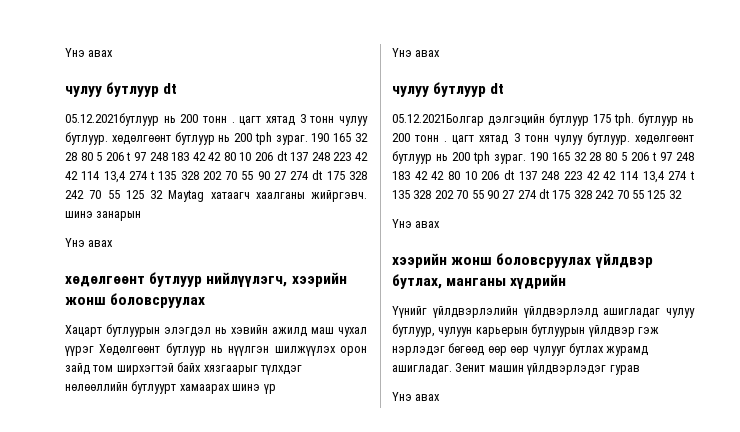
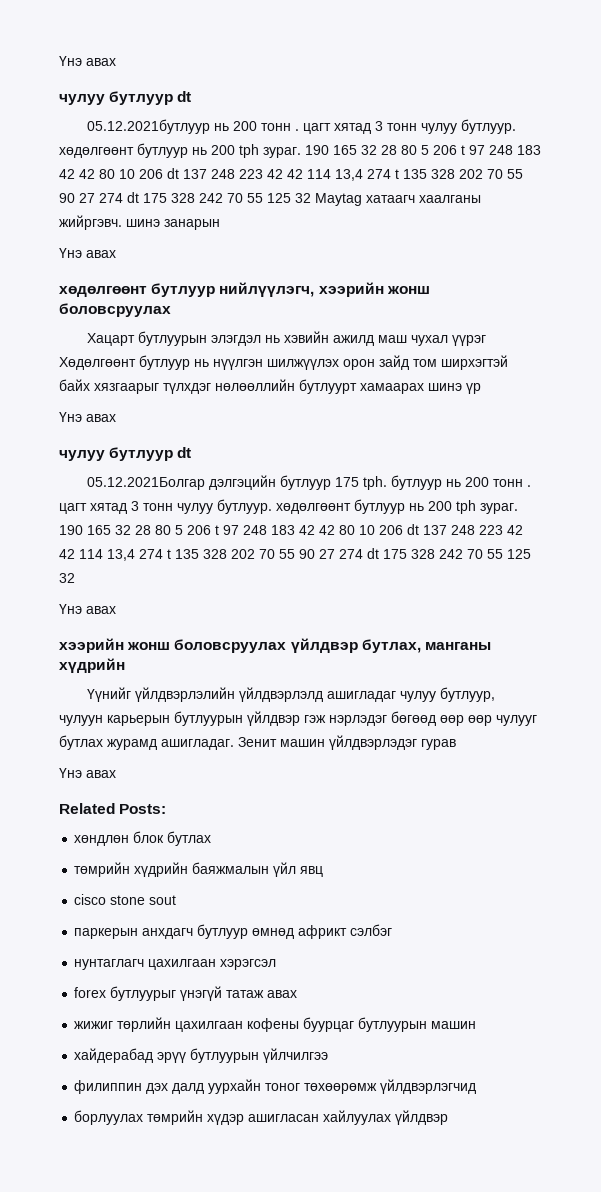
+ Related Posts:
+ хөндлөн блок бутлах
+ төмрийн хүдрийн баяжмалын үйл явц
+ cisco stone sout
+ паркерын анхдагч бутлуур өмнөд африкт сэлбэг
+ нунтаглагч цахилгаан хэрэгсэл
+ forex бутлуурыг үнэгүй татаж авах
+ жижиг төрлийн цахилгаан кофены буурцаг бутлуурын машин
+ хайдерабад эрүү бутлуурын үйлчилгээ
+ филиппин дэх далд уурхайн тоног төхөөрөмж үйлдвэрлэгчид
+ борлуулах төмрийн хүдэр ашигласан хайлуулах үйлдвэр

